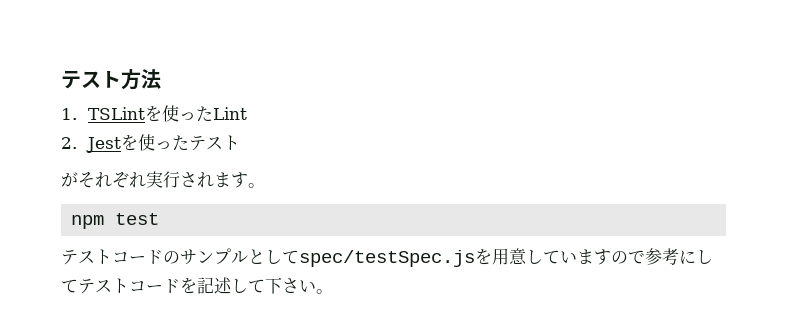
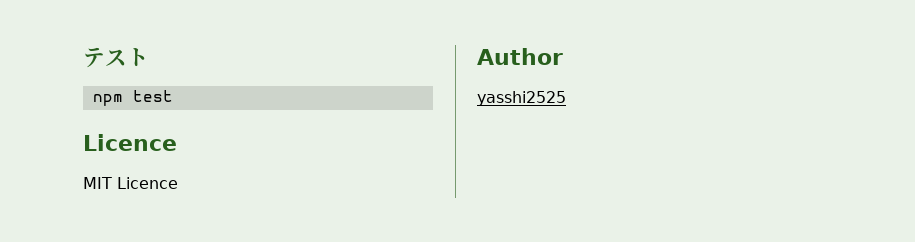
- テスト方法
- 1. TSLintを使ったLint
- 2. Jestを使ったテスト
- がそれぞれ実行されます。
+ テスト
  npm test
- テストコードのサンプルとしてspec/testSpec.jsを用意していますので参考にしてテストコードを記述して下さい。
+ Licence
+ MIT Licence
+ Author
+ yasshi2525

